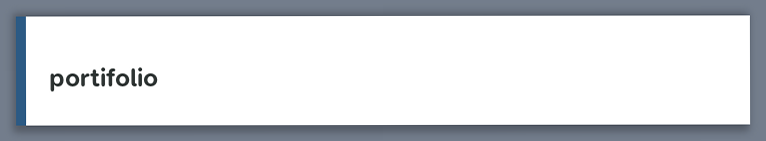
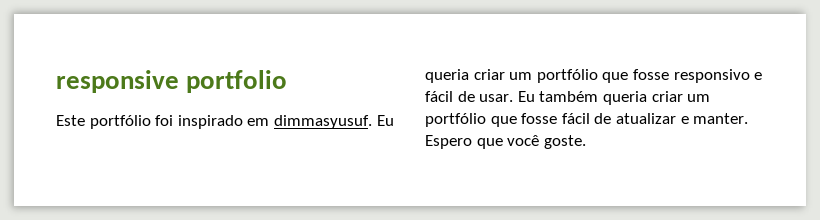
- portifolio
+ responsive portfolio
+ Este portfólio foi inspirado em dimmasyusuf. Eu queria criar um portfólio que fosse responsivo e fácil de usar. Eu também queria criar um portfólio que fosse fácil de atualizar e manter. Espero que você goste.

